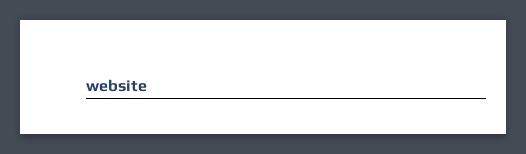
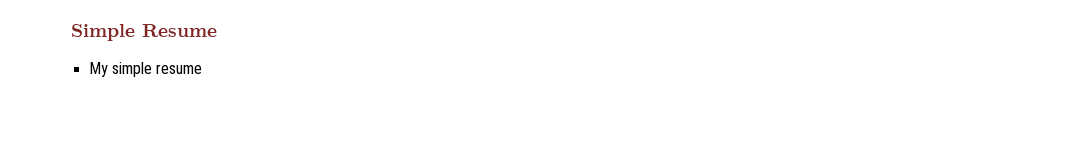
- website
+ Simple Resume
+ My simple resume

